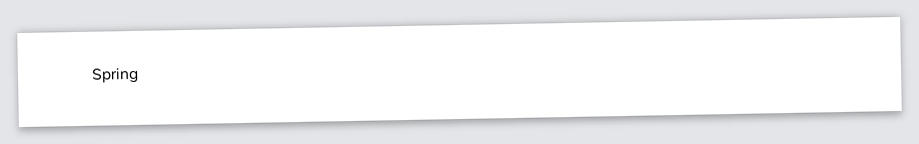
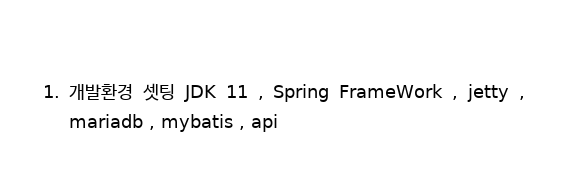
- Spring
+ 1. 개발환경 셋팅 JDK 11 , Spring FrameWork , jetty , mariadb , mybatis , api

